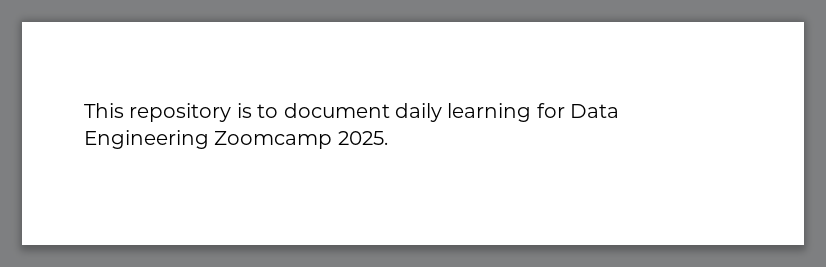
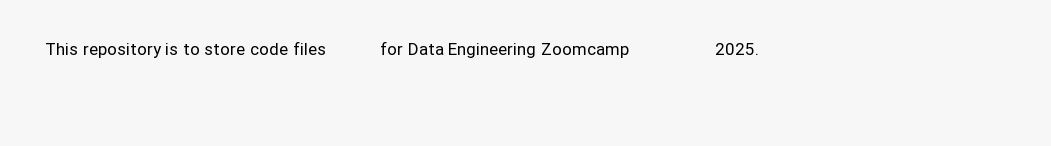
- This repository is to document daily learning for Data Engineering Zoomcamp 2025.
+ This repository is to store code files for Data Engineering Zoomcamp 2025.

